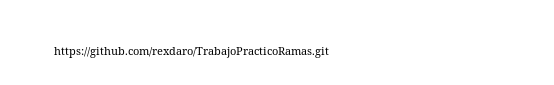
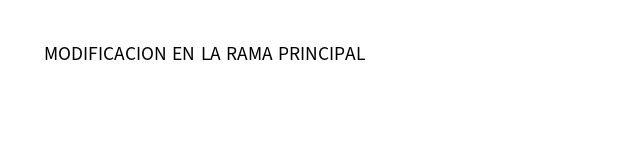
- https://github.com/rexdaro/TrabajoPracticoRamas.git
+ MODIFICACION EN LA RAMA PRINCIPAL

